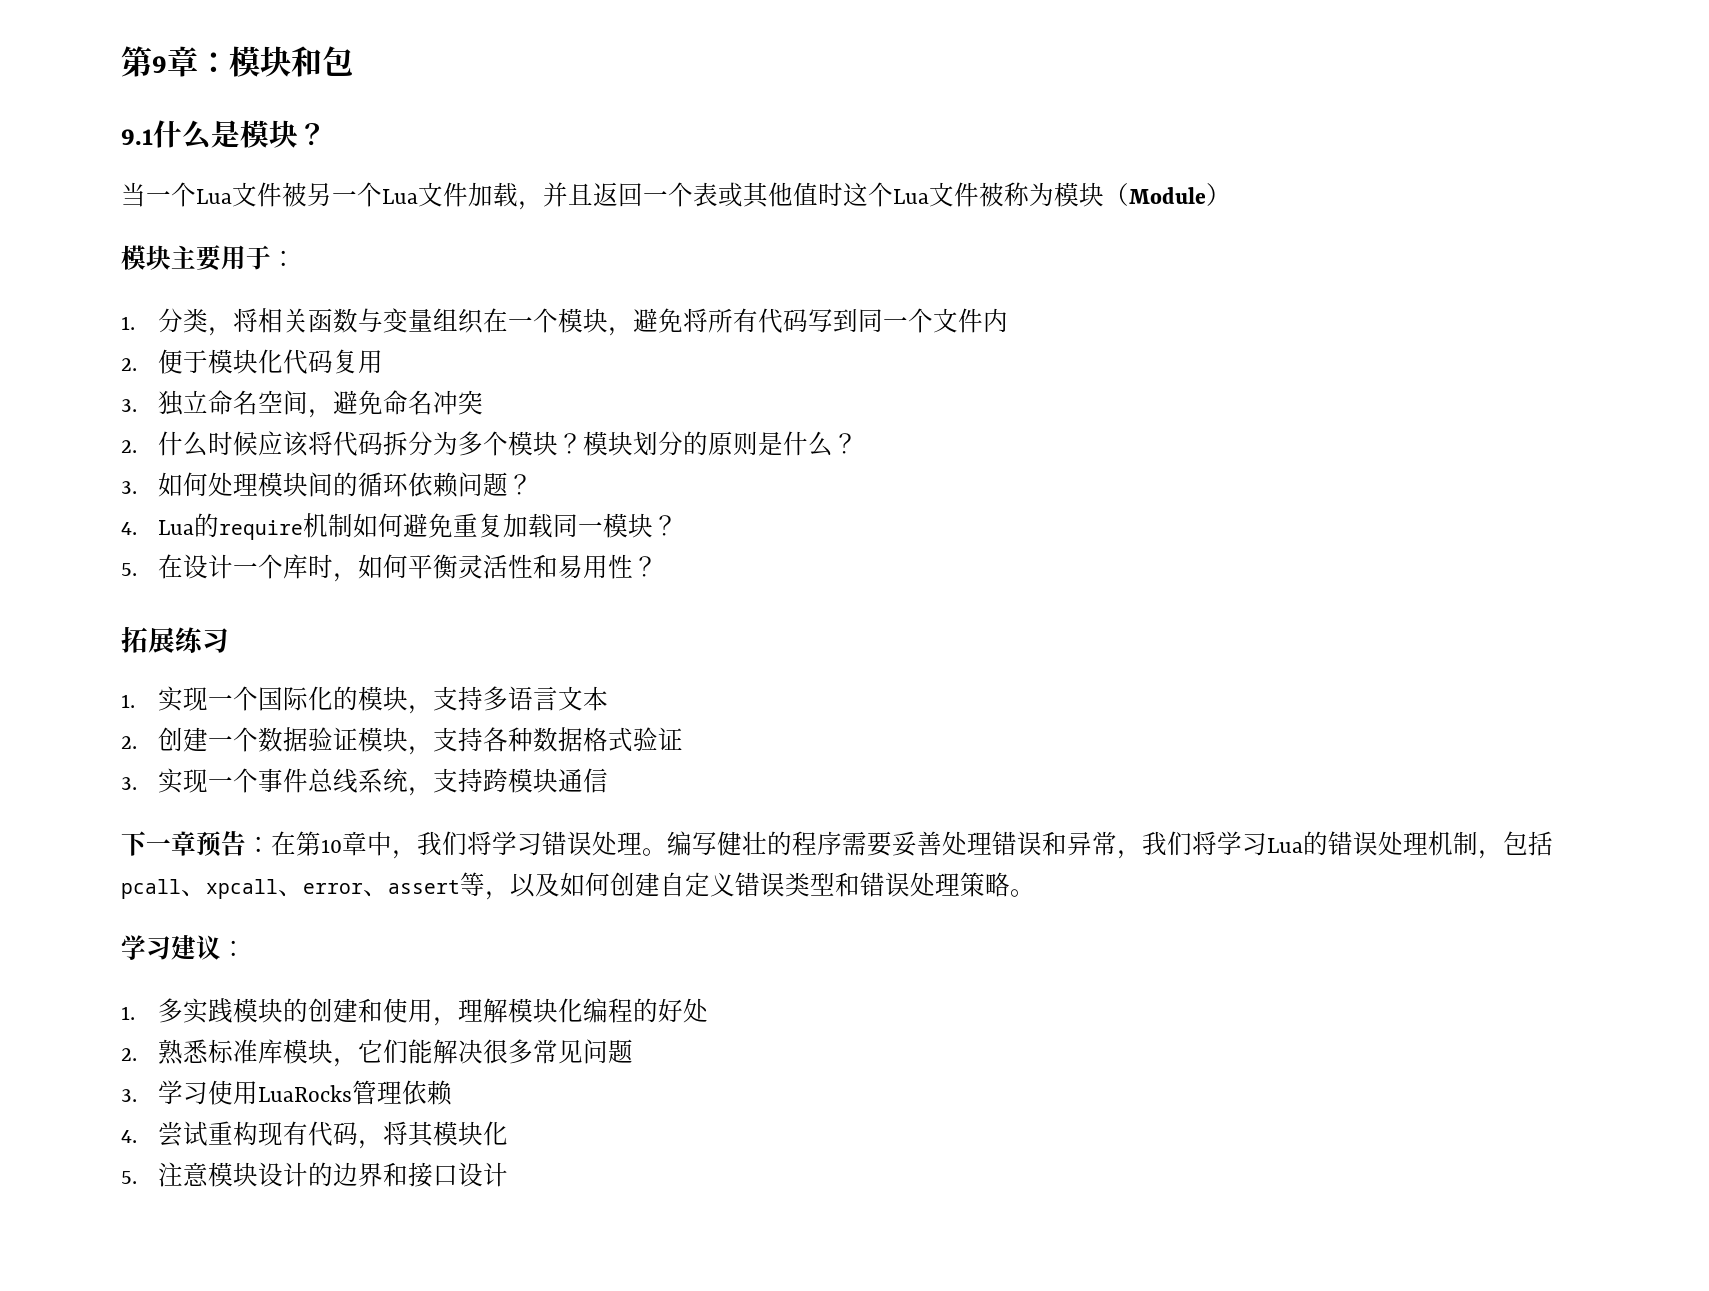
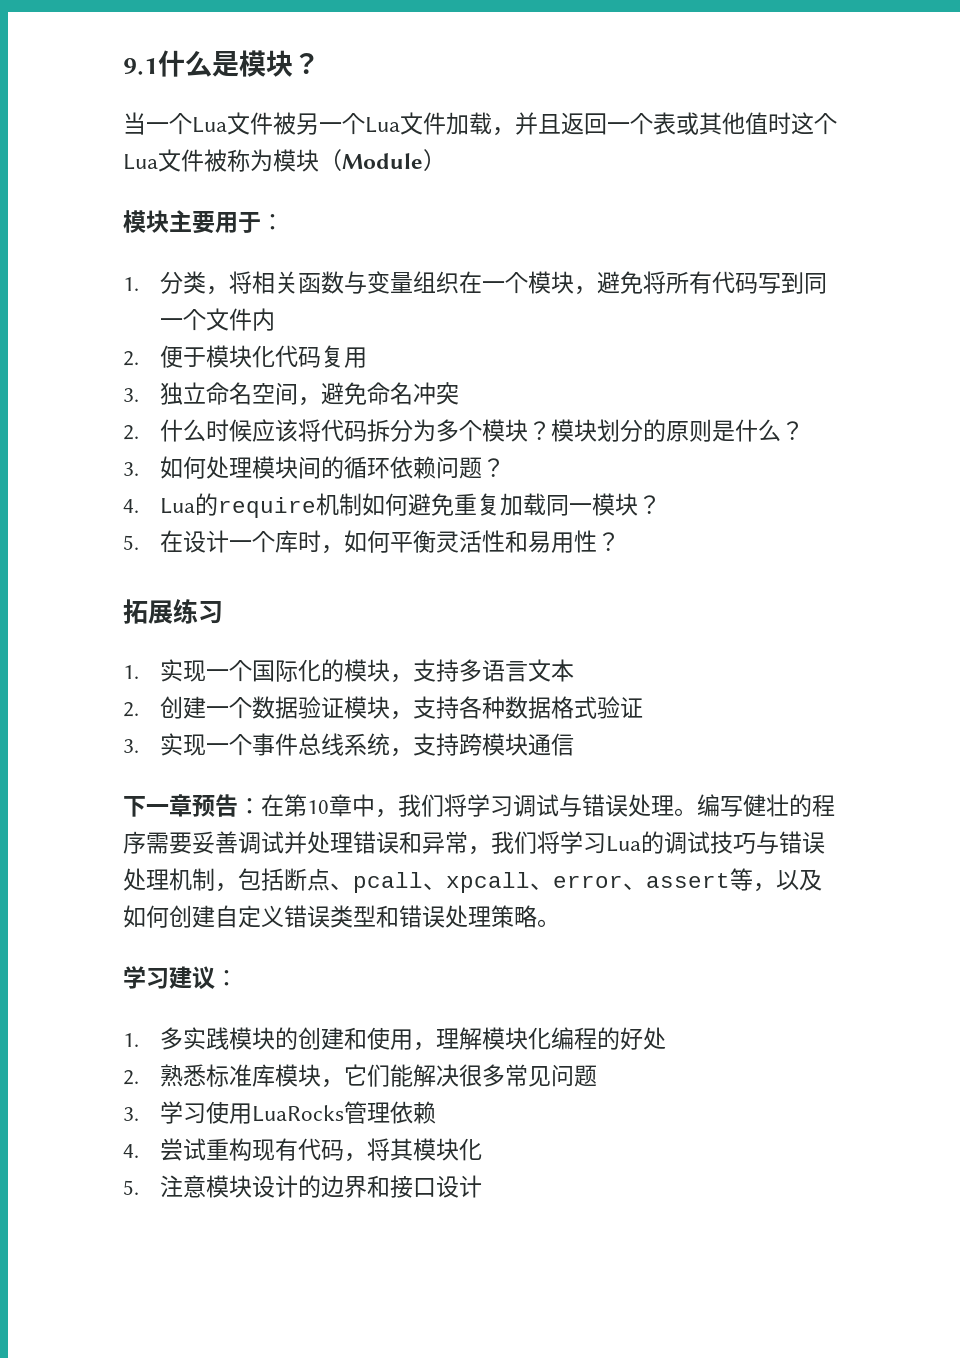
- 第9章：模块和包
- 下一章预告：在第10章中，我们将学习错误处理。
+ 下一章预告：在第10章中，我们将学习调试与错误处理。
- 编写健壮的程序需要妥善处理错误和异常，我们将学习Lua的错误处理机制，包括pcall、xpcall、error、assert等，以及如何创建自定义错误类型和错误处理策略。
+ 编写健壮的程序需要妥善调试并处理错误和异常，我们将学习Lua的调试技巧与错误处理机制，包括断点、pcall、xpcall、error、assert等，以及如何创建自定义错误类型和错误处理策略。

